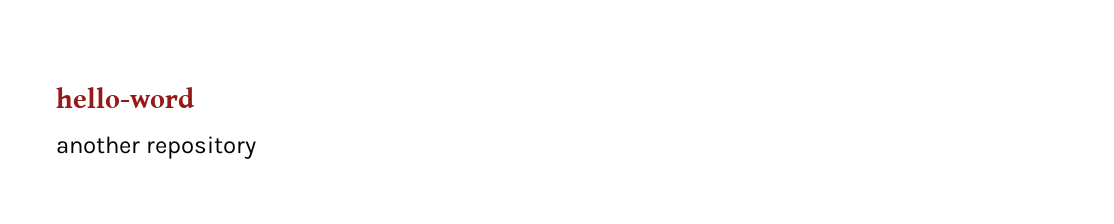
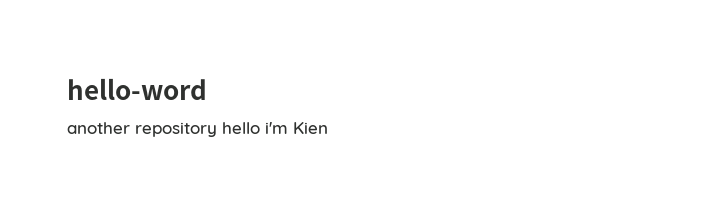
- another repository
+ another repository hello i'm Kien

